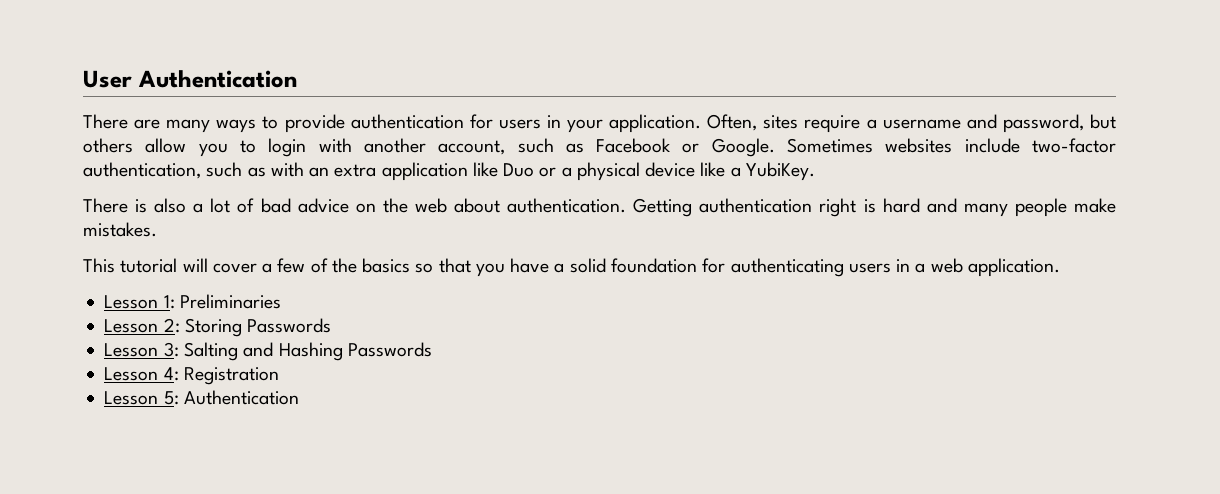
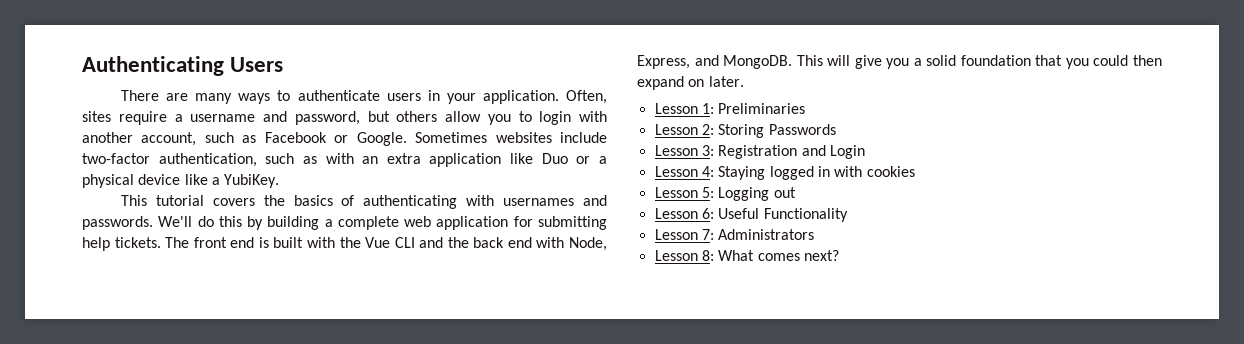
- User Authentication
+ Authenticating Users
- There are many ways to provide authentication for users in your application.
+ There are many ways to authenticate users in your application.
- There is also a lot of bad advice on the web about authentication. Getting authentication right is hard and many people make mistakes.
- This tutorial will cover a few of the basics so that you have a solid foundation for authenticating users in a web application.
+ This tutorial covers the basics of authenticating with usernames and passwords. We'll do this by building a complete web application for submitting help tickets. The front end is built with the Vue CLI and the back end with Node, Express, and MongoDB. This will give you a solid foundation that you could then expand on later.
- Lesson 3: Salting and Hashing Passwords
- Lesson 4: Registration
- Lesson 5: Authentication
+ Lesson 3: Registration and Login
+ Lesson 4: Staying logged in with cookies
+ Lesson 5: Logging out
+ Lesson 6: Useful Functionality
+ Lesson 7: Administrators
+ Lesson 8: What comes next?

